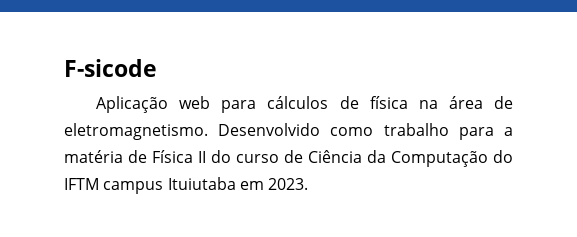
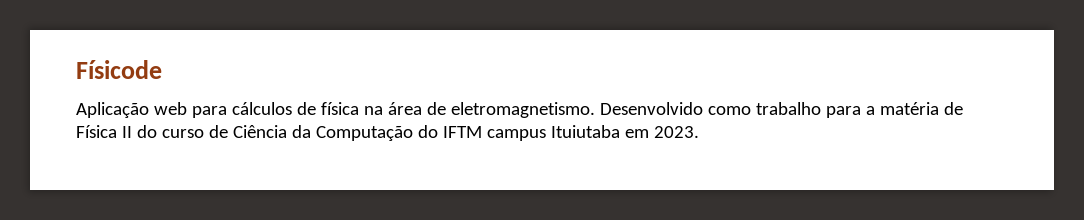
- F-sicode
+ Físicode

